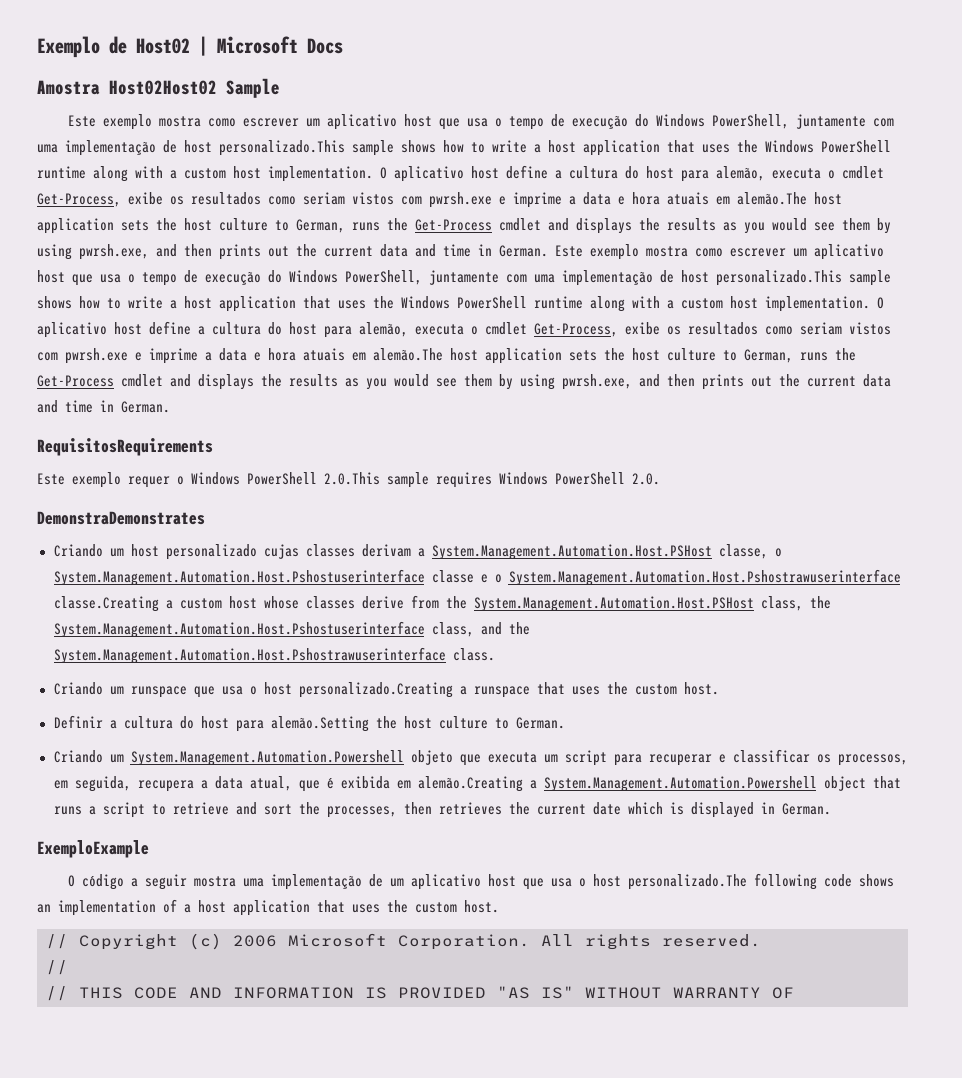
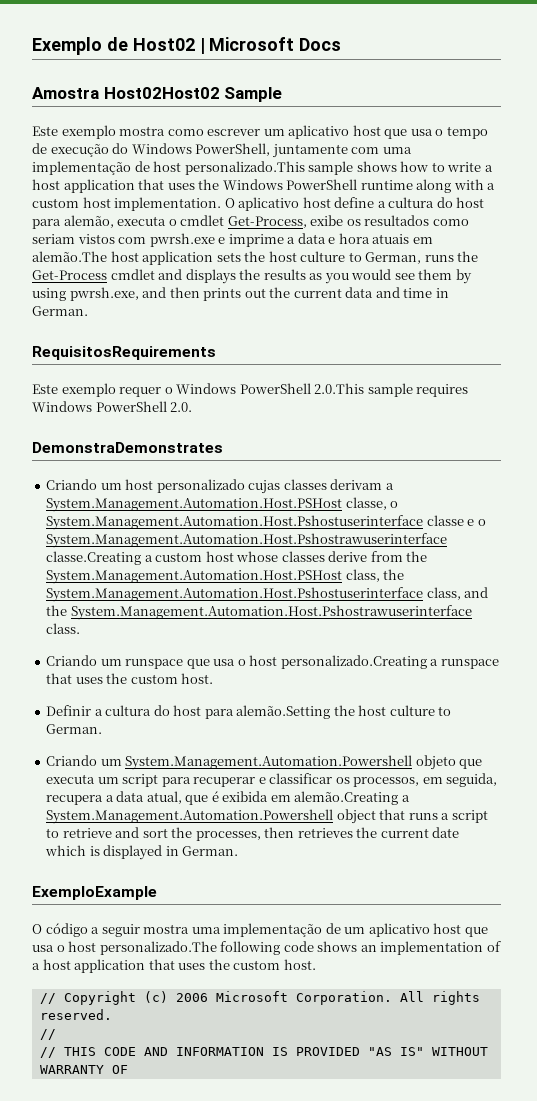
- O aplicativo host define a cultura do host para alemão, executa o cmdlet Get-Process, exibe os resultados como seriam vistos com pwrsh.exe e imprime a data e hora atuais em alemão.The host application sets the host culture to German, runs the Get-Process cmdlet and displays the results as you would see them by using pwrsh.exe, and then prints out the current data and time in German. Este exemplo mostra como escrever um aplicativo host que usa o tempo de execução do Windows PowerShell, juntamente com uma implementação de host personalizado.This sample shows how to write a host application that uses the Windows PowerShell runtime along with a custom host implementation. O aplicativo host define a cultura do host para alemão, executa o cmdlet Get-Process, exibe os resultados como seriam vistos com pwrsh.exe e imprime a data e hora atuais em alemão.The host application sets the host culture to German, runs the Get-Process cmdlet and displays the results as you would see them by using pwrsh.exe, and then prints out the current data and time in German.
+ O aplicativo host define a cultura do host para alemão, executa o cmdlet Get-Process, exibe os resultados como seriam vistos com pwrsh.exe e imprime a data e hora atuais em alemão.The host application sets the host culture to German, runs the Get-Process cmdlet and displays the results as you would see them by using pwrsh.exe, and then prints out the current data and time in German.

